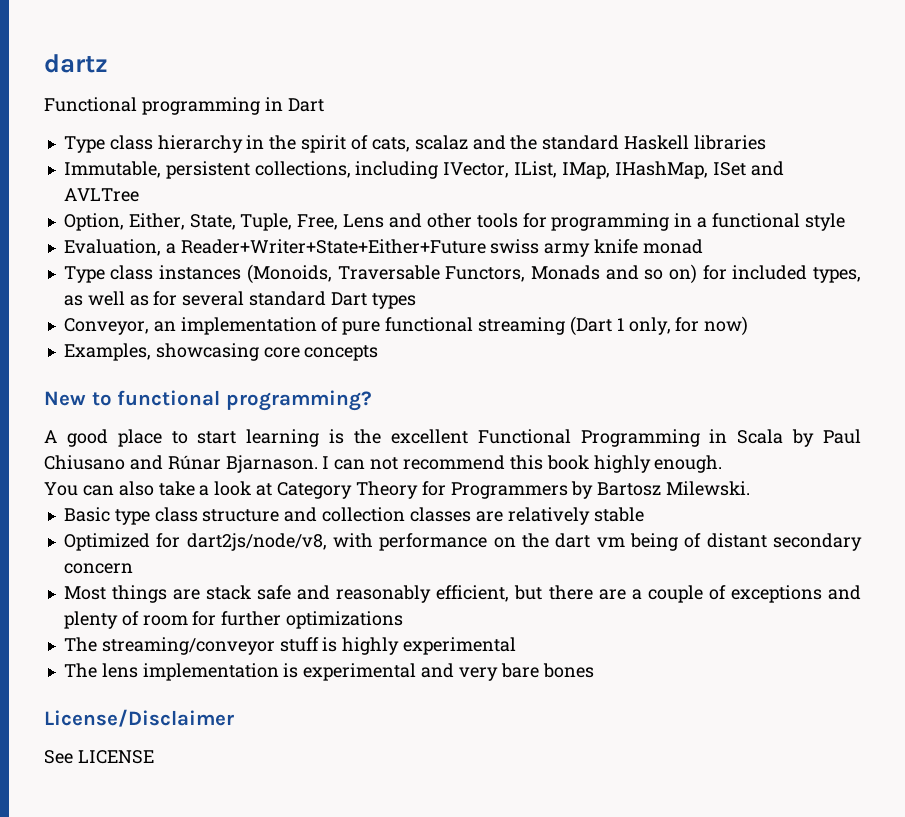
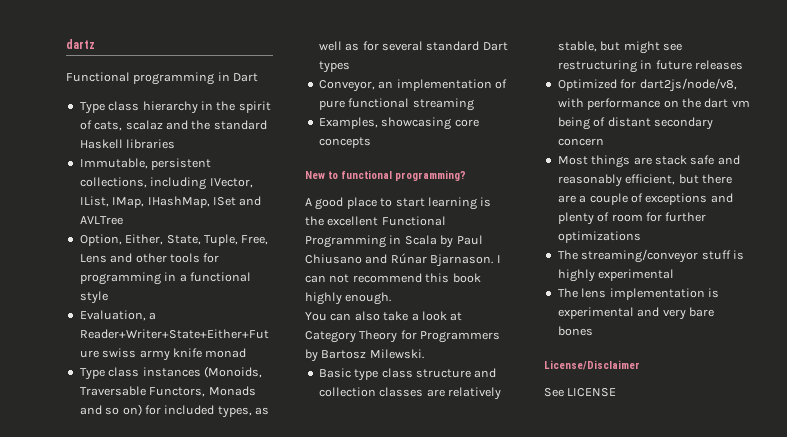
- Conveyor, an implementation of pure functional streaming (Dart 1 only, for now)
+ Conveyor, an implementation of pure functional streaming
- Basic type class structure and collection classes are relatively stable
+ Basic type class structure and collection classes are relatively stable, but might see restructuring in future releases

